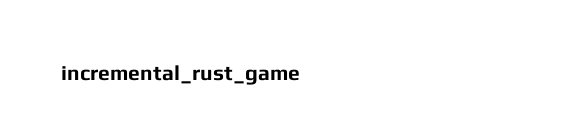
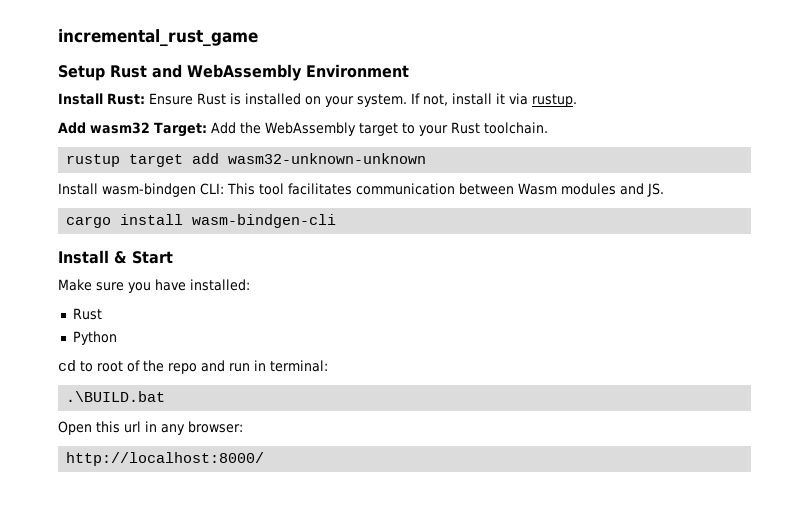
+ Setup Rust and WebAssembly Environment
+ Install Rust: Ensure Rust is installed on your system. If not, install it via rustup.
+ Add wasm32 Target: Add the WebAssembly target to your Rust toolchain.
+ rustup target add wasm32-unknown-unknown
+ Install wasm-bindgen CLI: This tool facilitates communication between Wasm modules and JS.
+ cargo install wasm-bindgen-cli
+ Install & Start
+ Make sure you have installed:
+ Rust
+ Python
+ cd to root of the repo and run in terminal:
+ .\BUILD.bat
+ Open this url in any browser:
+ http://localhost:8000/

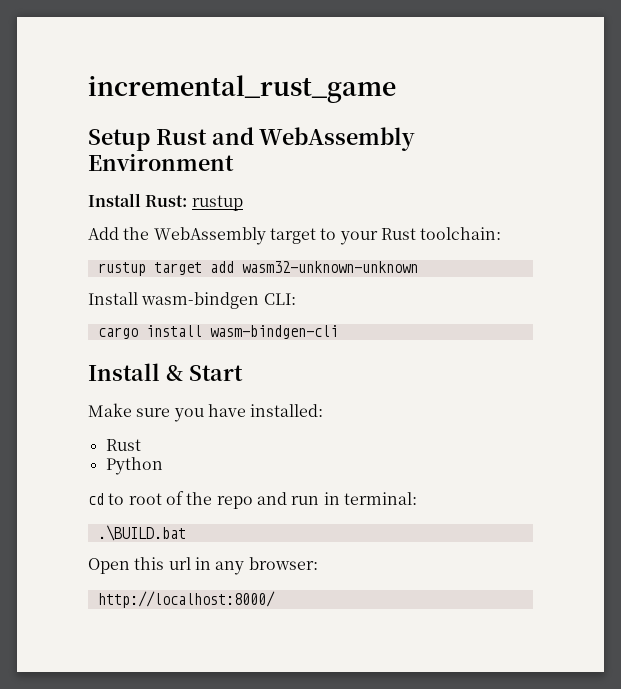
- Install Rust: Ensure Rust is installed on your system. If not, install it via rustup.
- Add wasm32 Target: Add the WebAssembly target to your Rust toolchain.
+ Install Rust: rustup
+ Add the WebAssembly target to your Rust toolchain:
- Install wasm-bindgen CLI: This tool facilitates communication between Wasm modules and JS.
+ Install wasm-bindgen CLI:

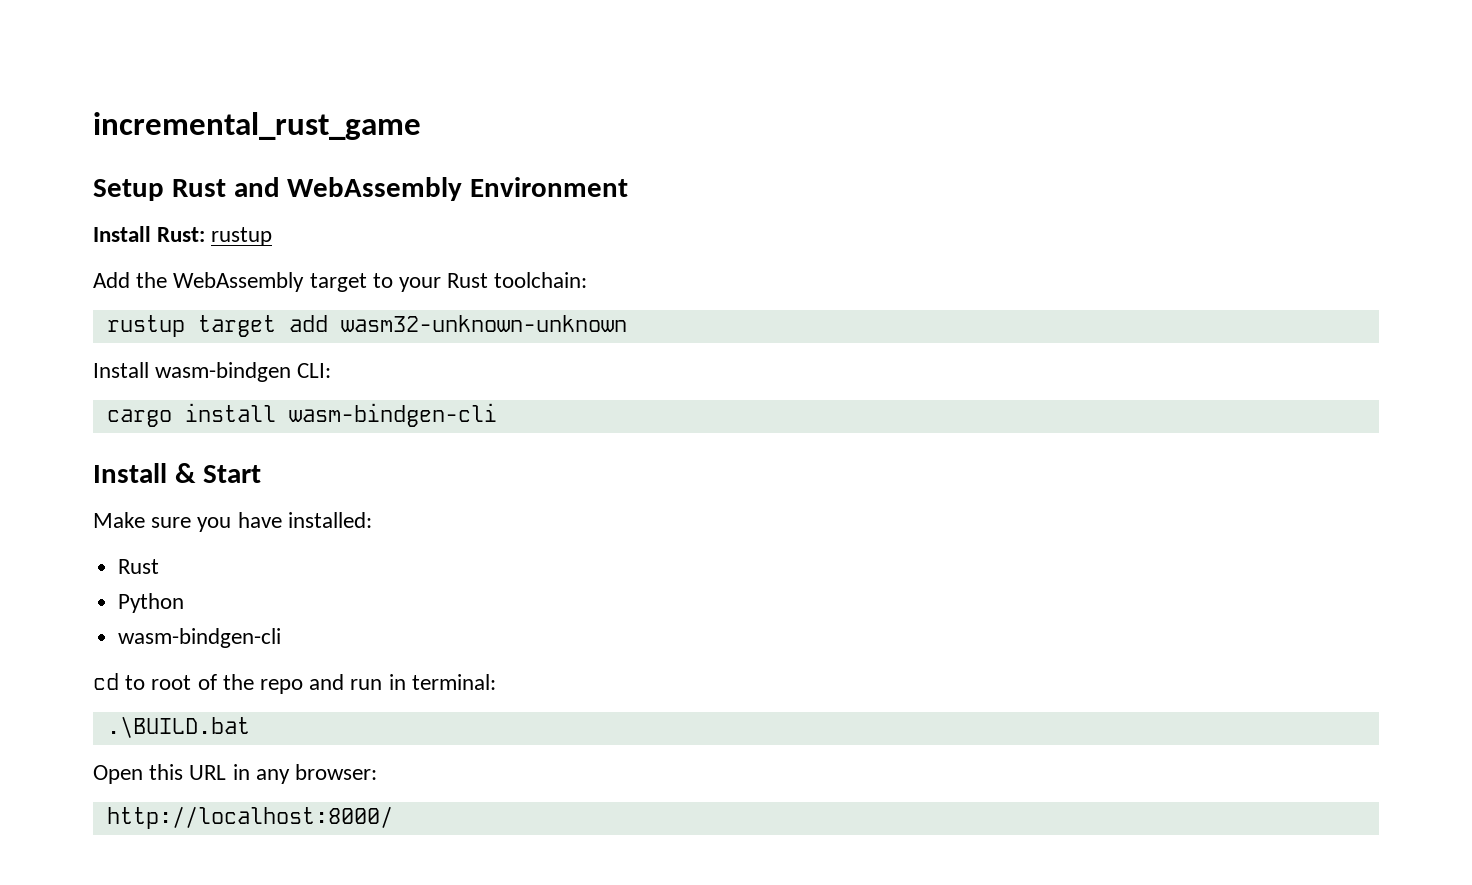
  Python
+ wasm-bindgen-cli
- Open this url in any browser:
+ Open this URL in any browser:

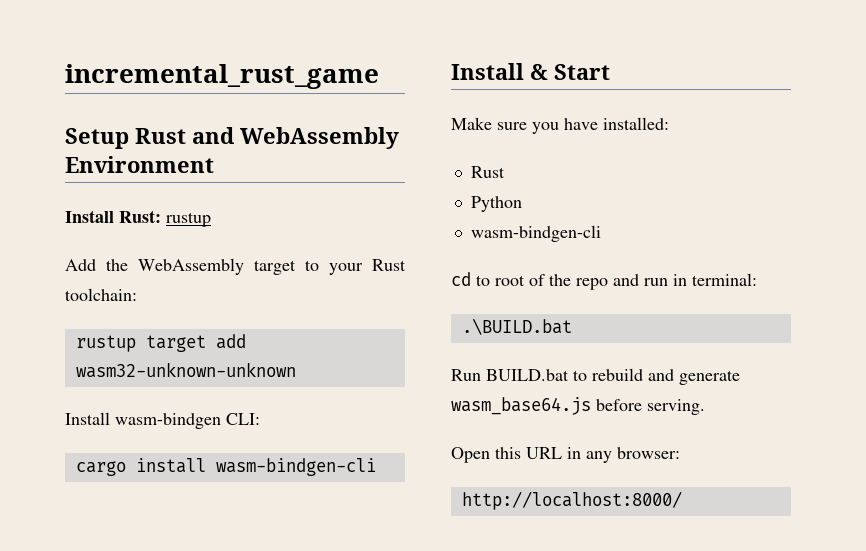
+ Run BUILD.bat to rebuild and generate wasm_base64.js before serving.

